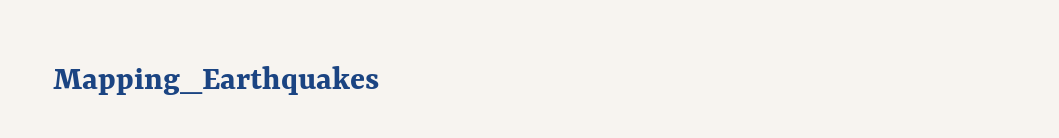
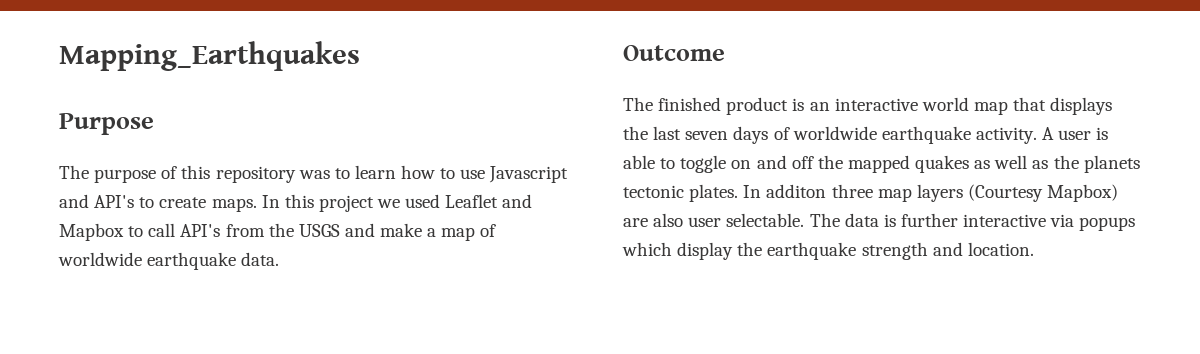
+ Purpose
+ The purpose of this repository was to learn how to use Javascript and API's to create maps. In this project we used Leaflet and Mapbox to call API's from the USGS and make a map of worldwide earthquake data.
+ Outcome
+ The finished product is an interactive world map that displays the last seven days of worldwide earthquake activity. A user is able to toggle on and off the mapped quakes as well as the planets tectonic plates. In additon three map layers (Courtesy Mapbox) are also user selectable. The data is further interactive via popups which display the earthquake strength and location.

